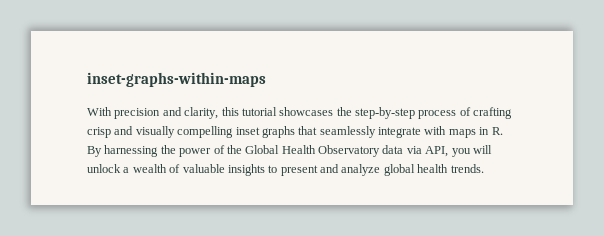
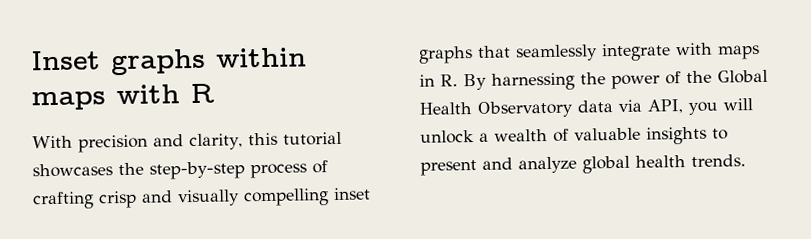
- inset-graphs-within-maps
+ Inset graphs within maps with R

